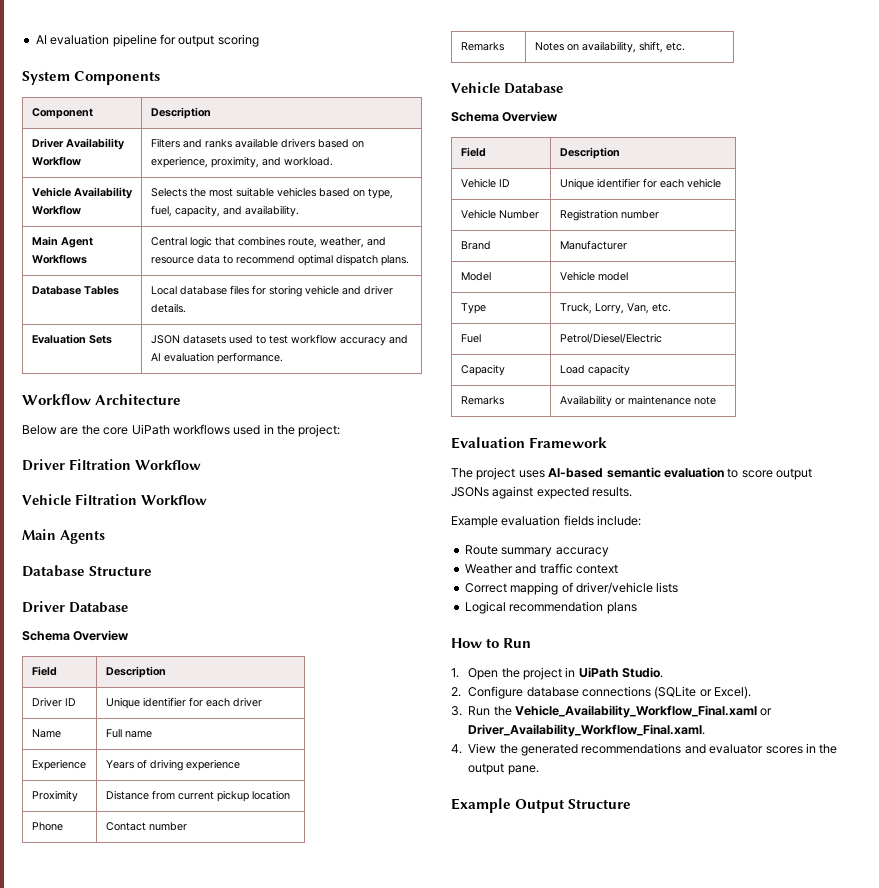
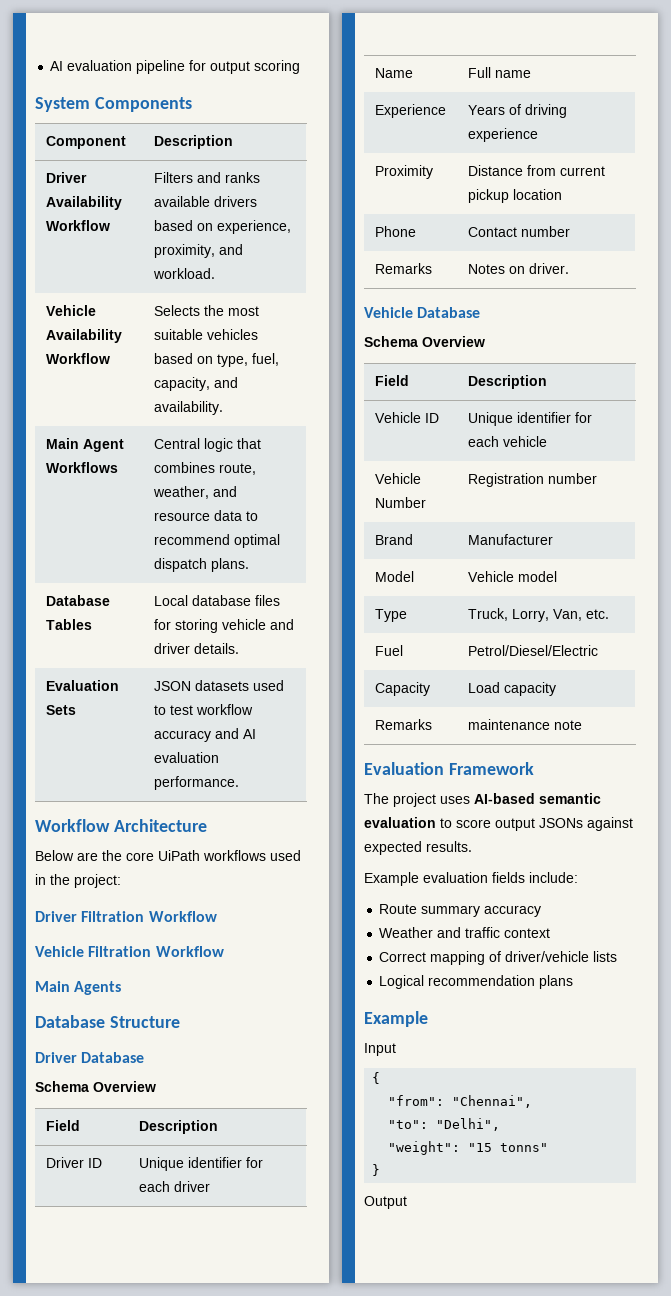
- Remarks | Notes on availability, shift, etc.
+ Remarks | Notes on driver.
- Remarks | Availability or maintenance note
+ Remarks | maintenance note
  Logical recommendation plans
- How to Run
- 1. Open the project in UiPath Studio.
- 2. Configure database connections (SQLite or Excel).
- 3. Run the Vehicle_Availability_Workflow_Final.xaml or Driver_Availability_Workflow_Final.xaml.
- 4. View the generated recommendations and evaluator scores in the output pane.
- Example Output Structure
+ Example
+ Input
+ {
+ "from": "Chennai",
+ "to": "Delhi",
+ "weight": "15 tonns"
+ }
+ Output

